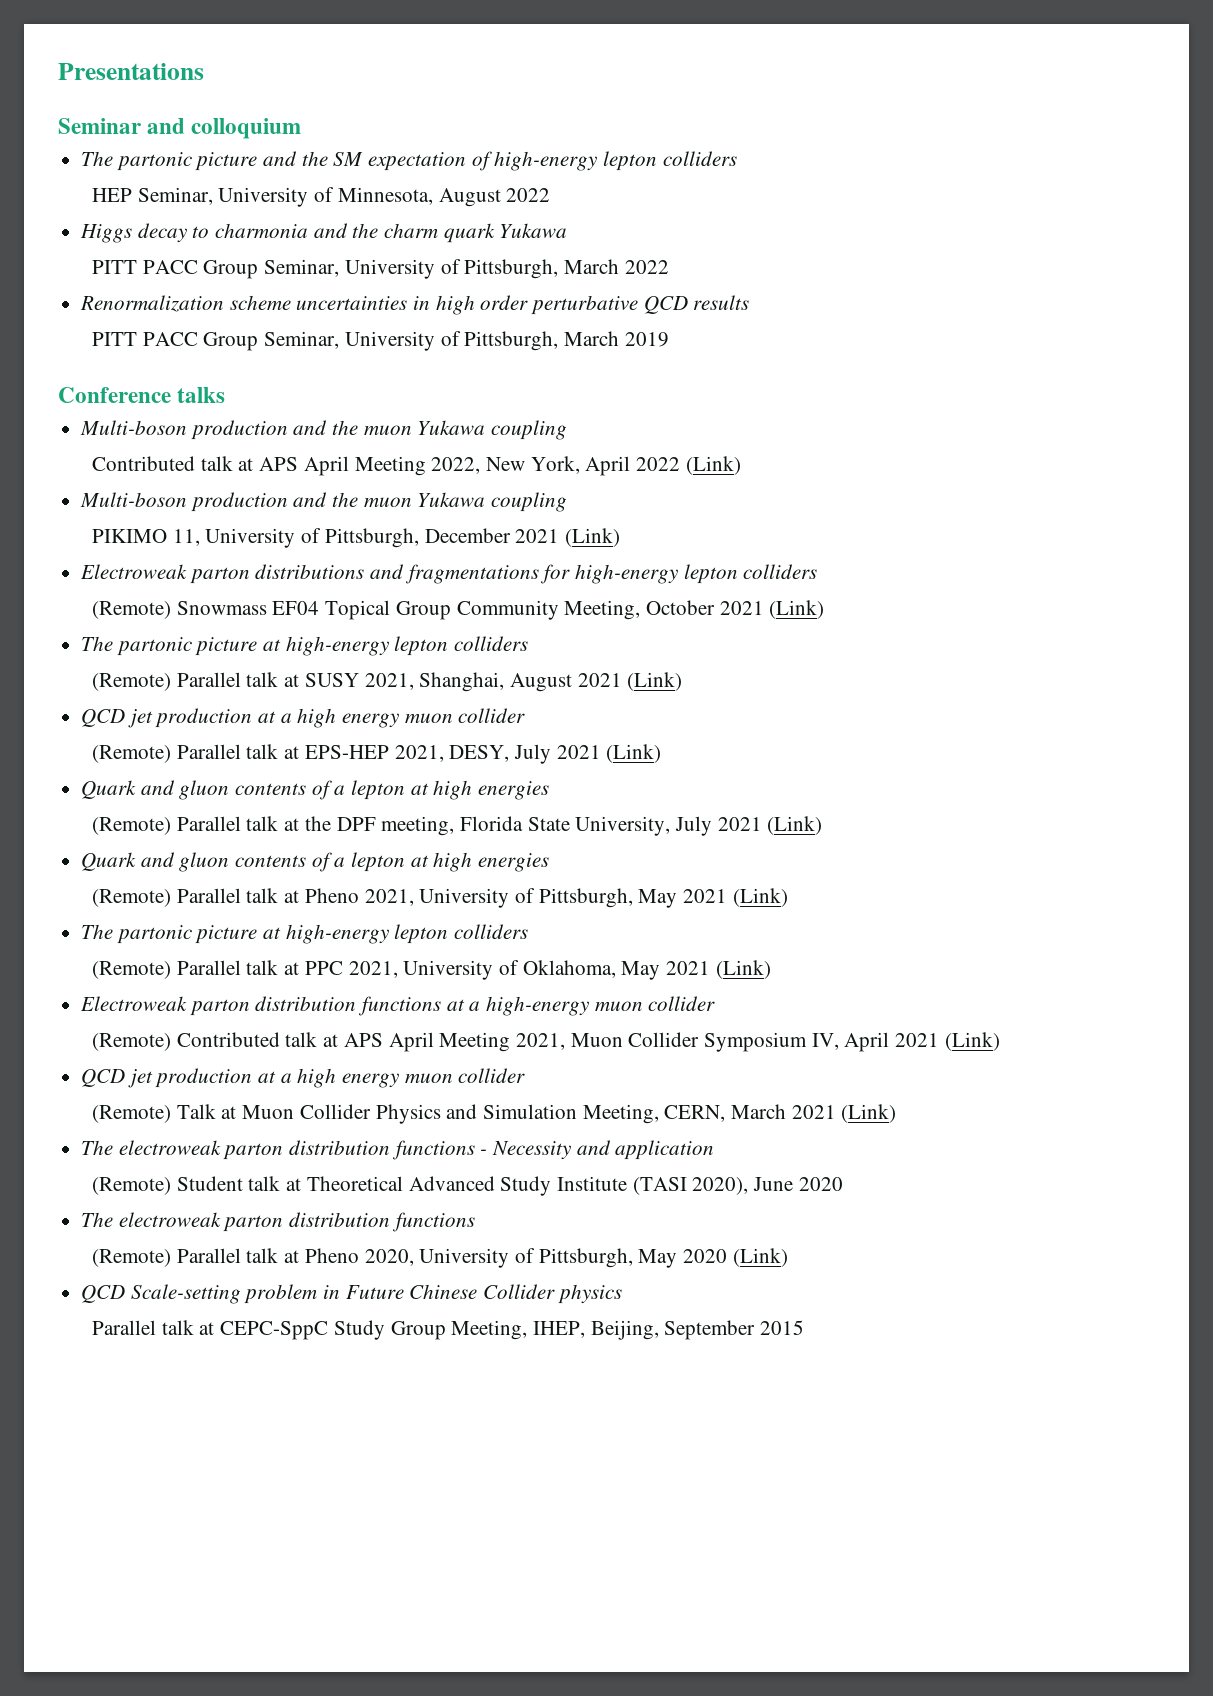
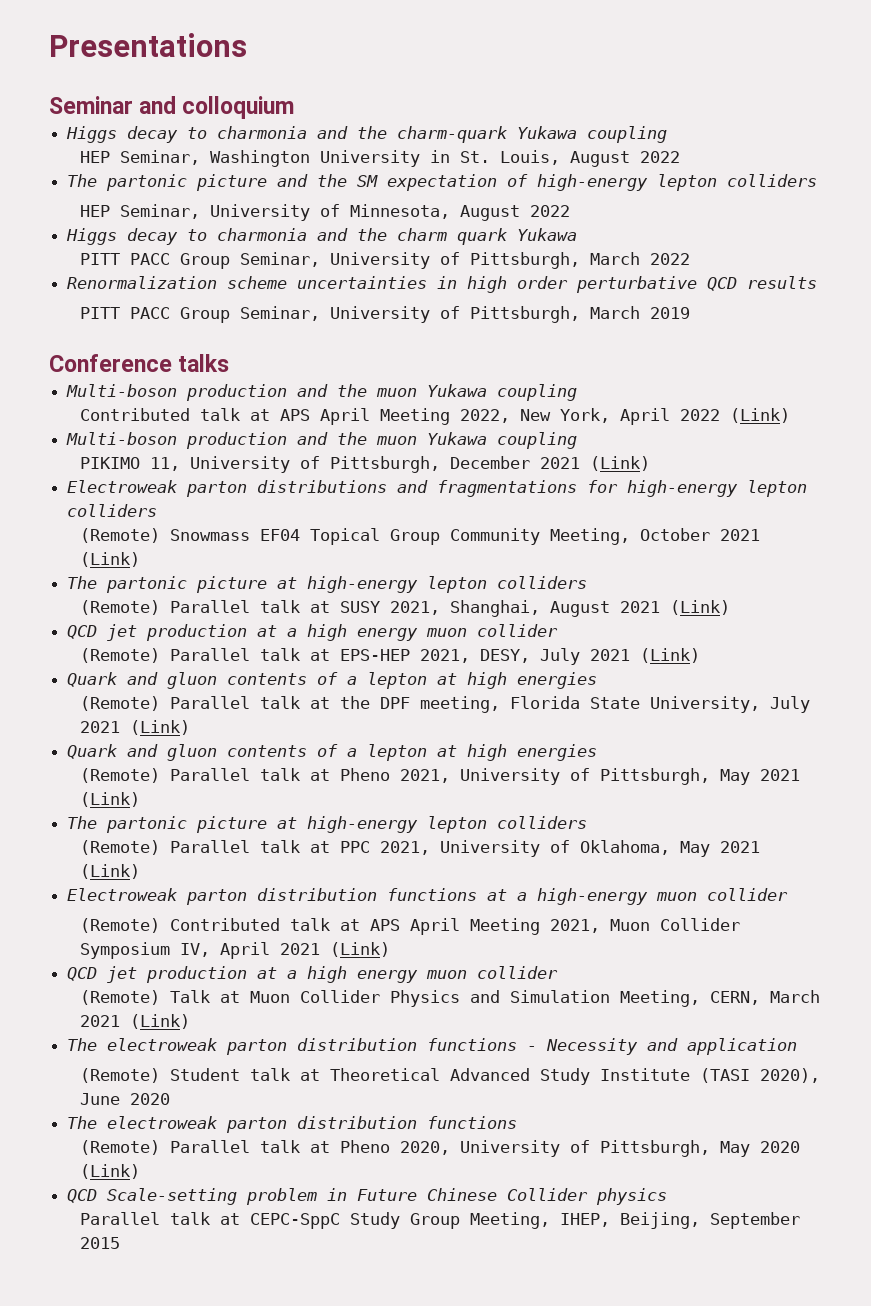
+ Higgs decay to charmonia and the charm-quark Yukawa coupling
+ HEP Seminar, Washington University in St. Louis, August 2022

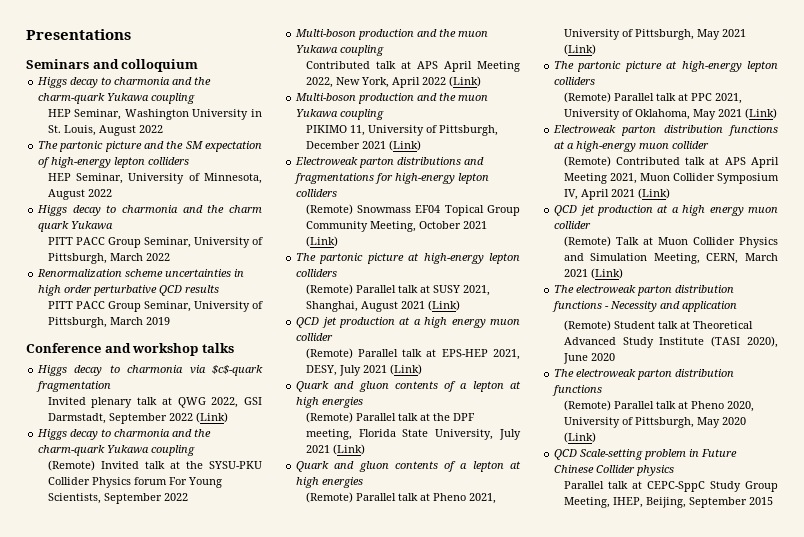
- Seminar and colloquium
+ Seminars and colloquium
- Conference talks
+ Conference and workshop talks
+ Higgs decay to charmonia via $c$-quark fragmentation
+ Invited plenary talk at QWG 2022, GSI Darmstadt, September 2022 (Link)
+ Higgs decay to charmonia and the charm-quark Yukawa coupling
+ (Remote) Invited talk at the SYSU-PKU Collider Physics forum For Young Scientists, September 2022

